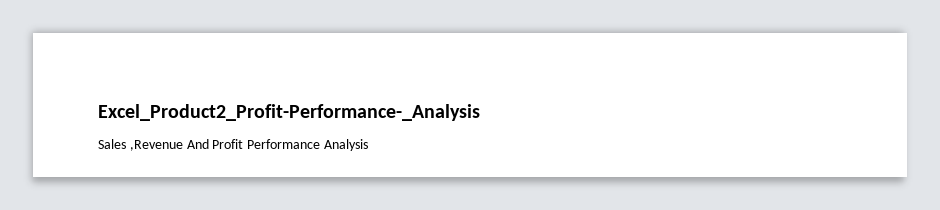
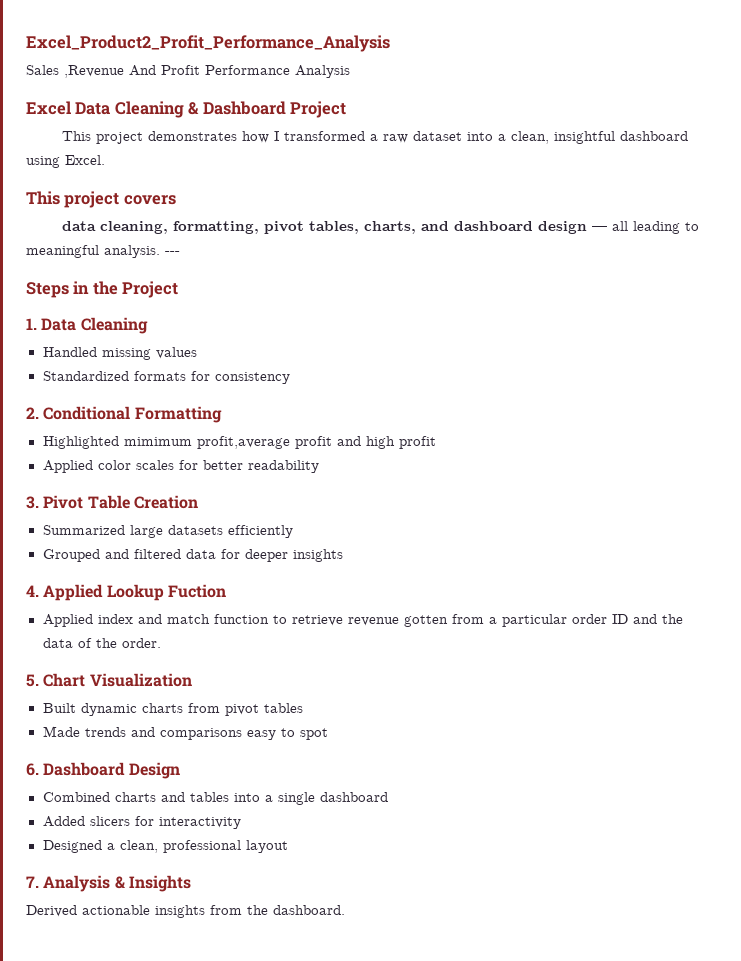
- Excel_Product2_Profit-Performance-_Analysis
+ Excel_Product2_Profit_Performance_Analysis
+ Excel Data Cleaning & Dashboard Project
+ This project demonstrates how I transformed a raw dataset into a clean, insightful dashboard using Excel.
+ This project covers
+ data cleaning, formatting, pivot tables, charts, and dashboard design — all leading to meaningful analysis. ---
+ Steps in the Project
+ 1. Data Cleaning
+ Handled missing values
+ Standardized formats for consistency
+ 2. Conditional Formatting
+ Highlighted mimimum profit,average profit and high profit
+ Applied color scales for better readability
+ 3. Pivot Table Creation
+ Summarized large datasets efficiently
+ Grouped and filtered data for deeper insights
+ 4. Applied Lookup Fuction
+ Applied index and match function to retrieve revenue gotten from a particular order ID and the data of the order.
+ 5. Chart Visualization
+ Built dynamic charts from pivot tables
+ Made trends and comparisons easy to spot
+ 6. Dashboard Design
+ Combined charts and tables into a single dashboard
+ Added slicers for interactivity
+ Designed a clean, professional layout
+ 7. Analysis & Insights
+ Derived actionable insights from the dashboard.

